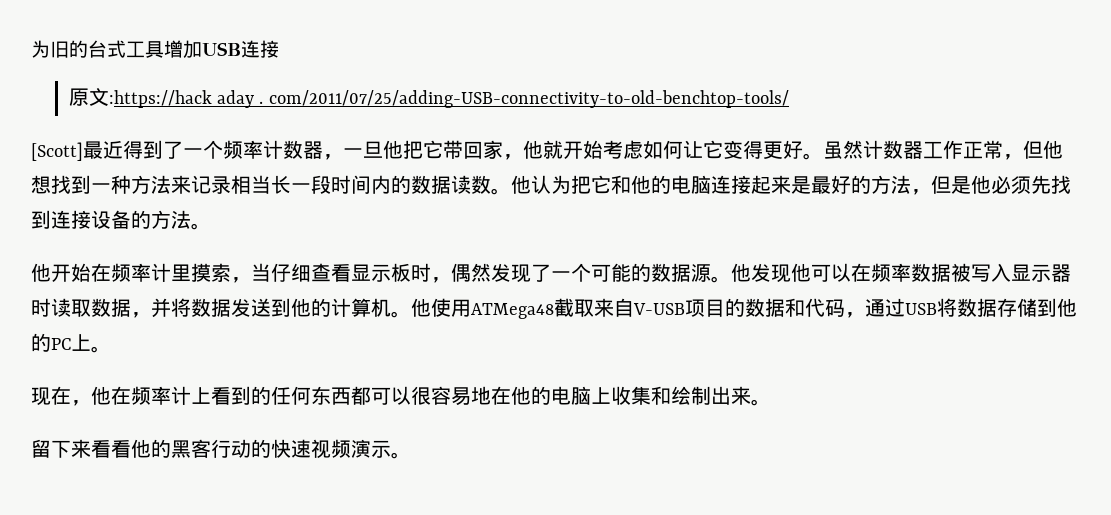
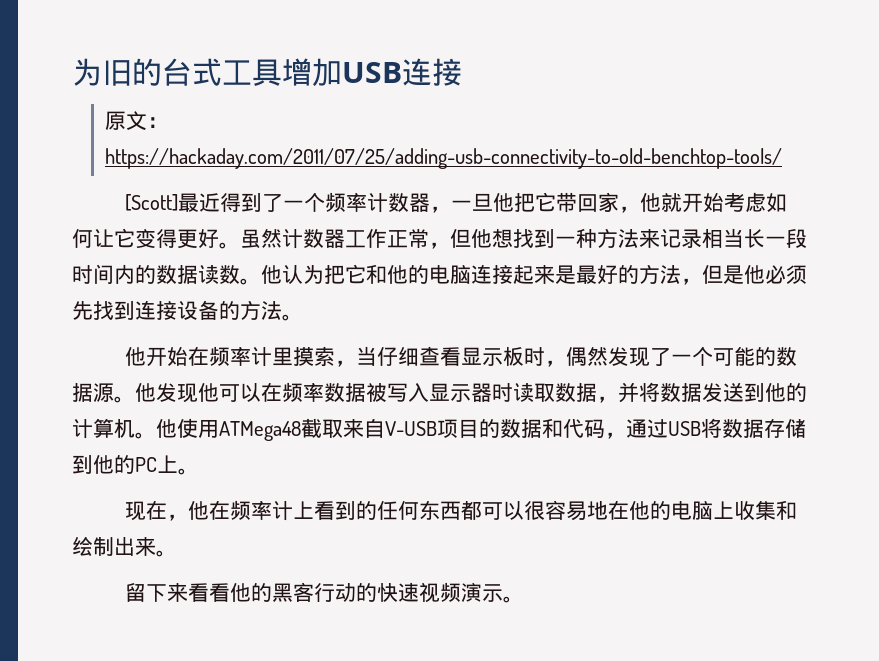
- 原文:https://hack aday . com/2011/07/25/adding-USB-connectivity-to-old-benchtop-tools/
+ 原文：https://hackaday.com/2011/07/25/adding-usb-connectivity-to-old-benchtop-tools/

